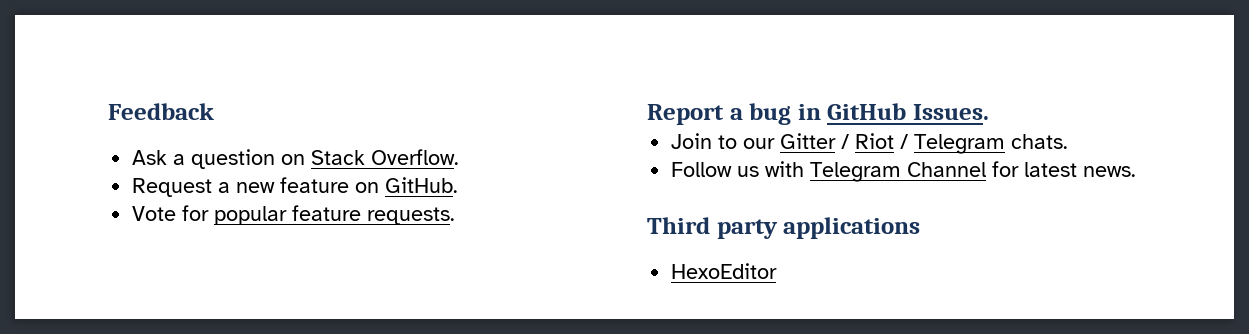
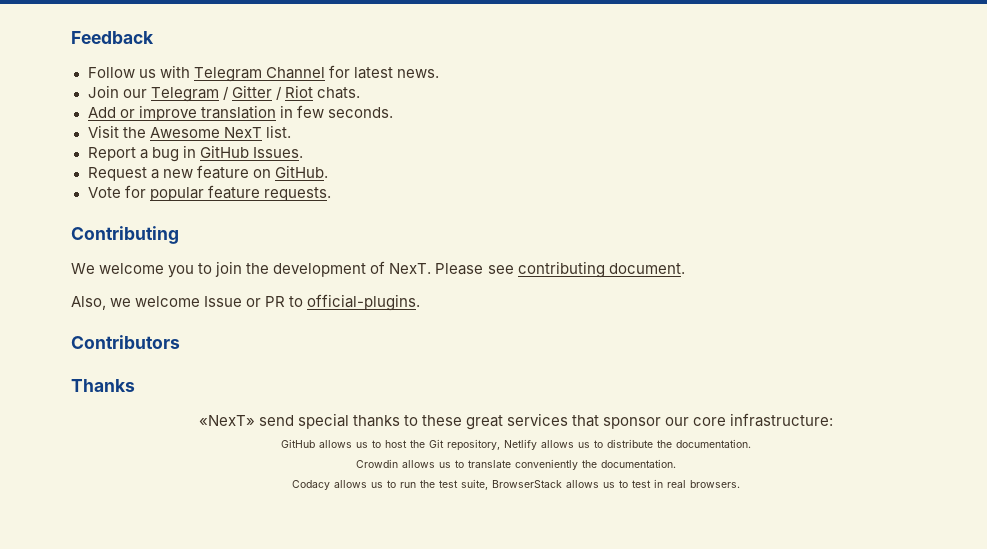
- Ask a question on Stack Overflow.
+ Follow us with Telegram Channel for latest news.
+ Join our Telegram / Gitter / Riot chats.
+ Add or improve translation in few seconds.
+ Visit the Awesome NexT list.
+ Report a bug in GitHub Issues.
- Report a bug in GitHub Issues.
- Join to our Gitter / Riot / Telegram chats.
- Follow us with Telegram Channel for latest news.
- Third party applications
- HexoEditor
+ Contributing
+ We welcome you to join the development of NexT. Please see contributing document.
+ Also, we welcome Issue or PR to official-plugins.
+ Contributors
+ Thanks
+ «NexT» send special thanks to these great services that sponsor our core infrastructure:
+ GitHub allows us to host the Git repository, Netlify allows us to distribute the documentation.
+ Crowdin allows us to translate conveniently the documentation.
+ Codacy allows us to run the test suite, BrowserStack allows us to test in real browsers.

